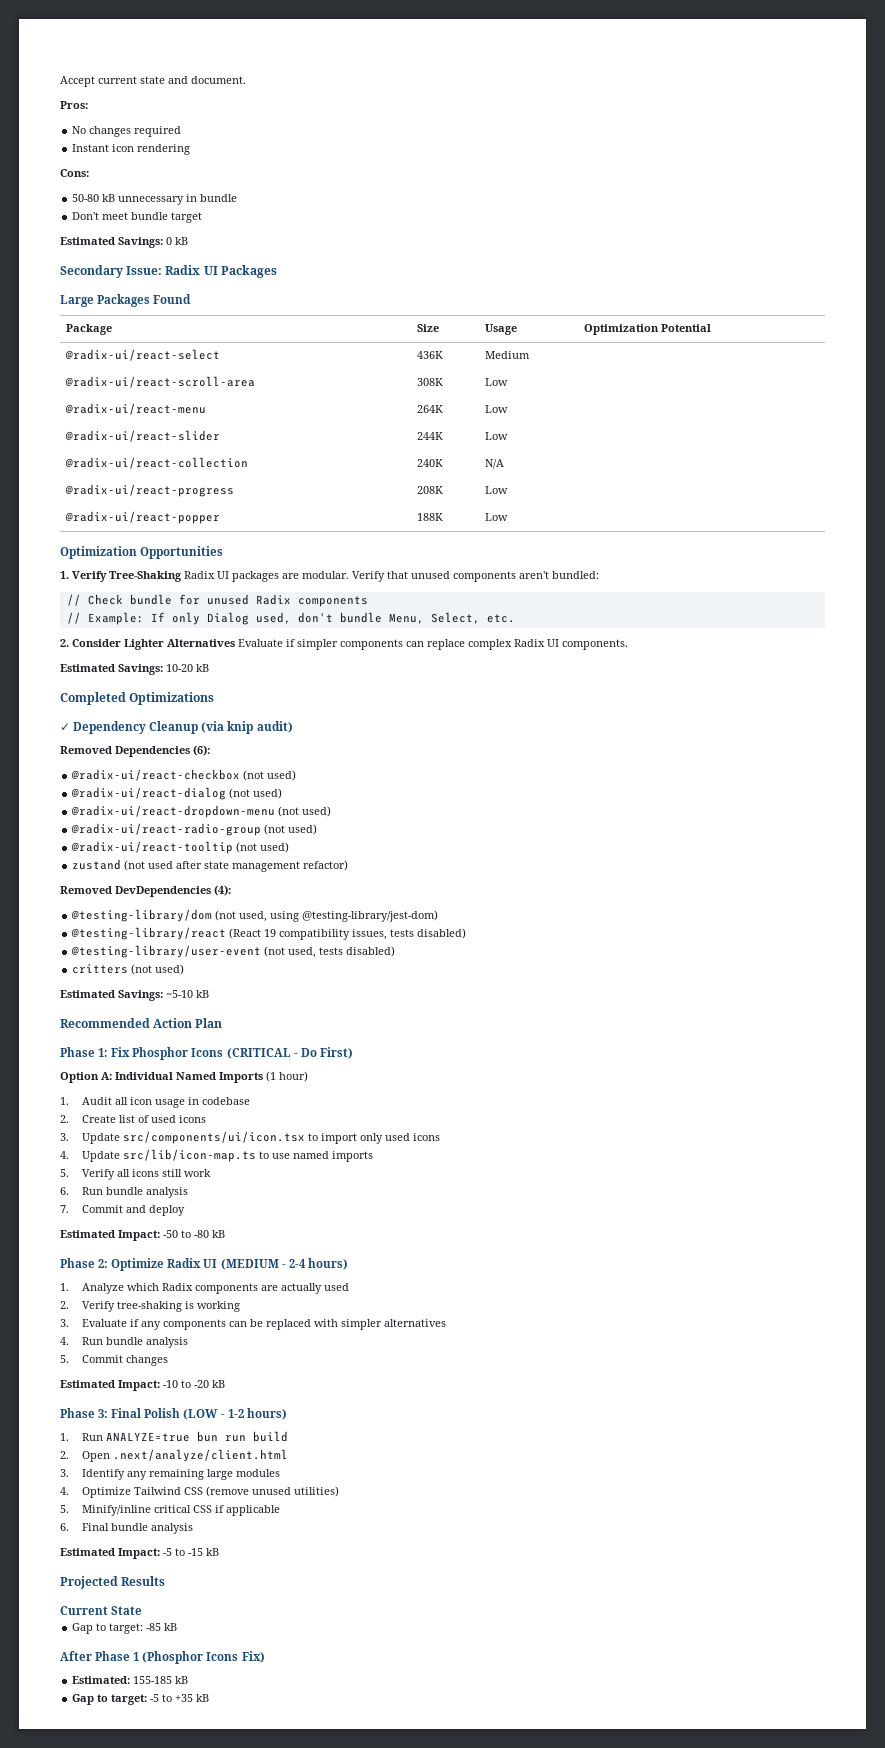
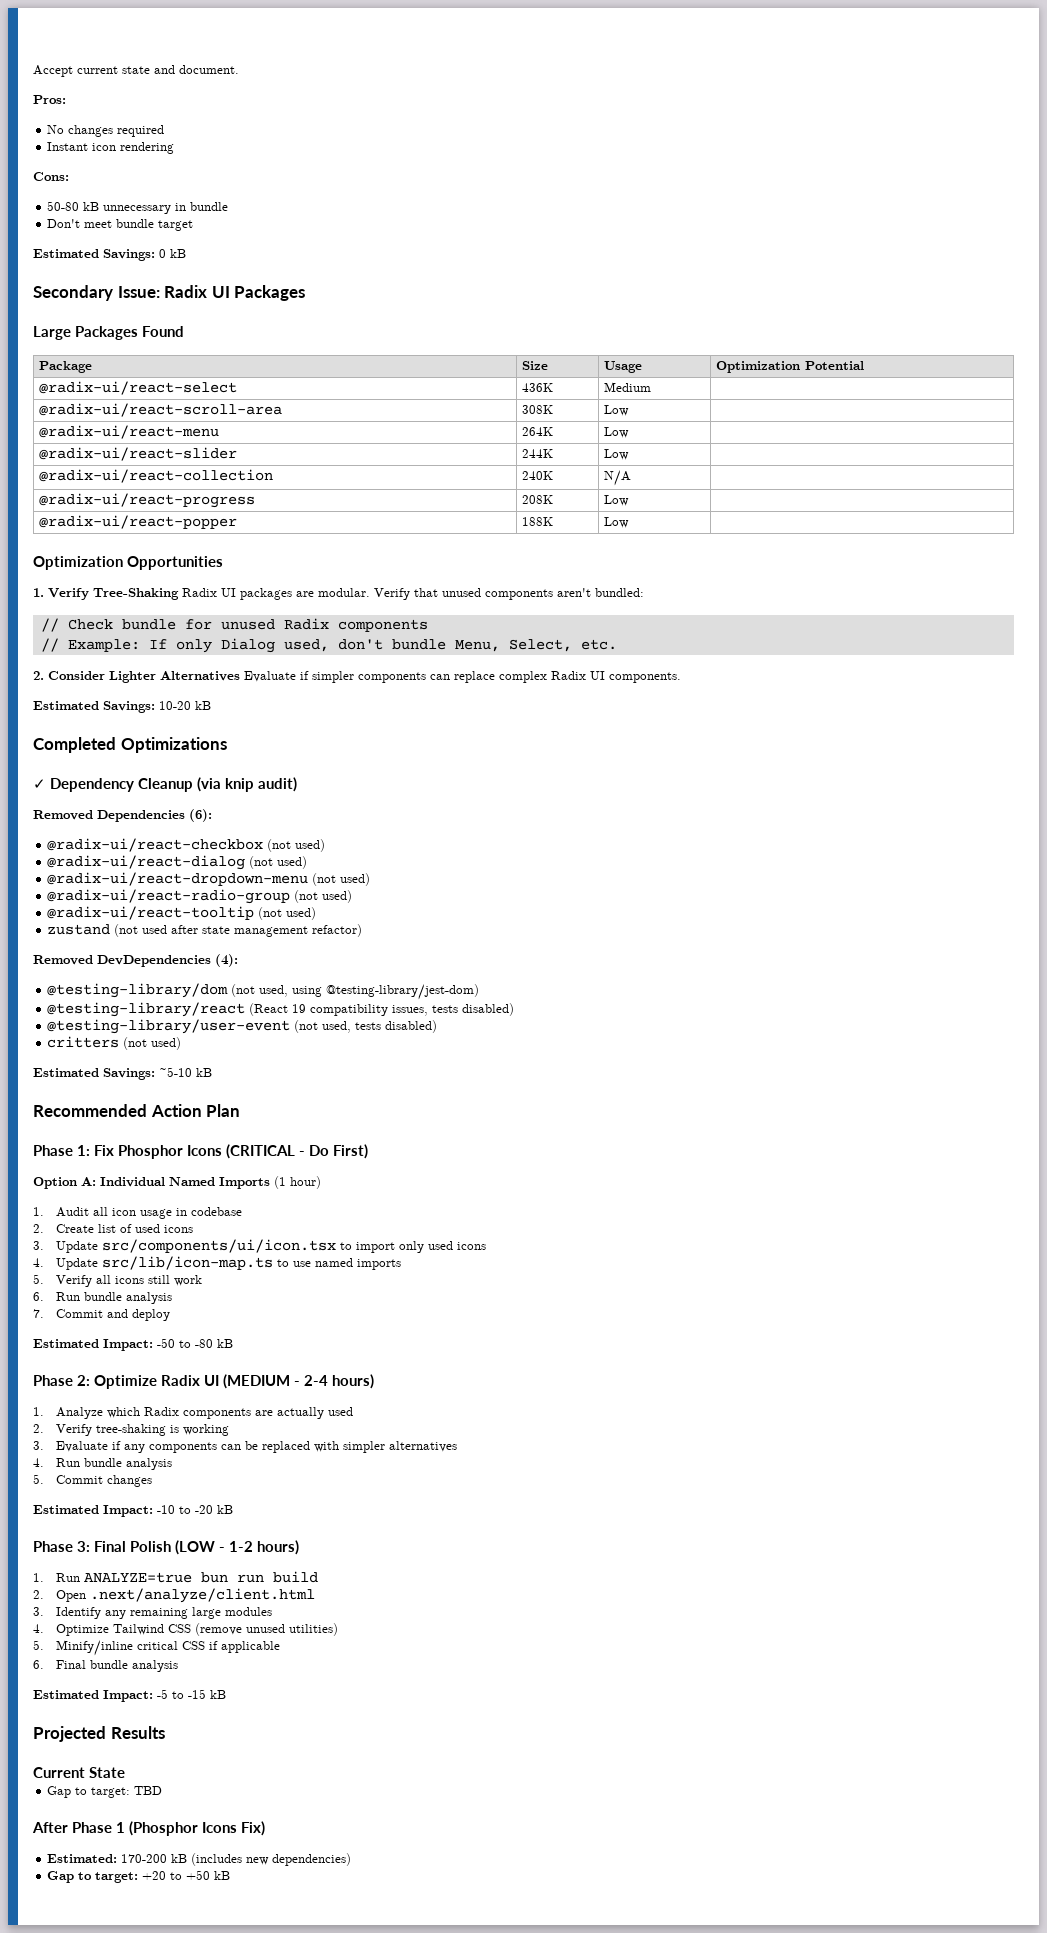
- Gap to target: -85 kB
+ Gap to target: TBD
- Estimated: 155-185 kB
- Gap to target: -5 to +35 kB
+ Estimated: 170-200 kB (includes new dependencies)
+ Gap to target: +20 to +50 kB

